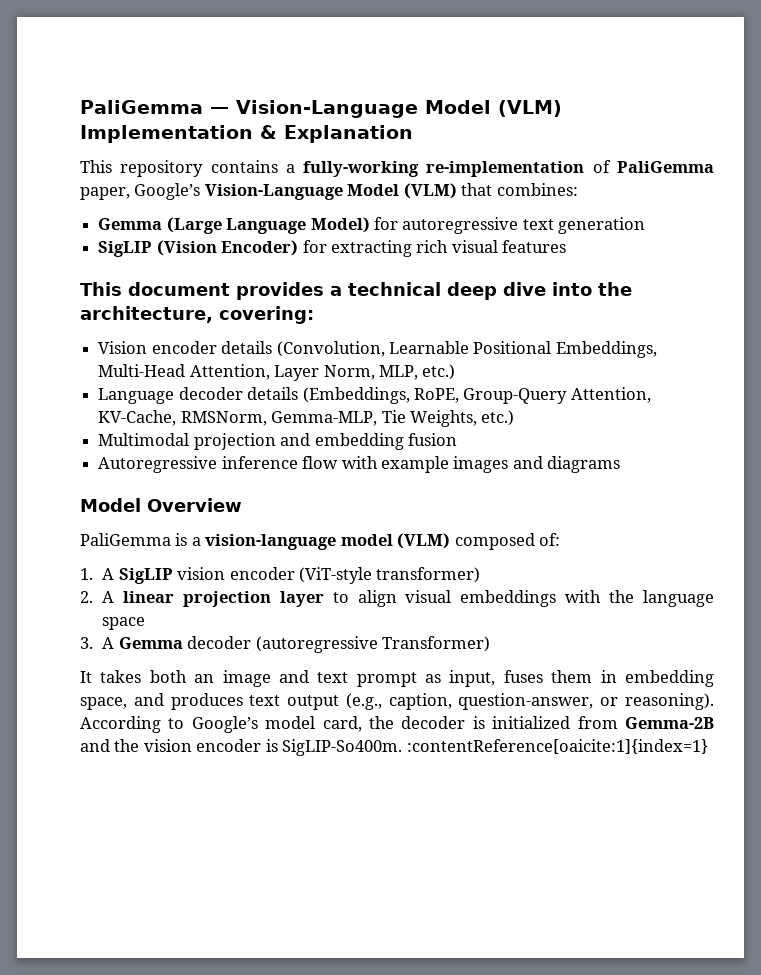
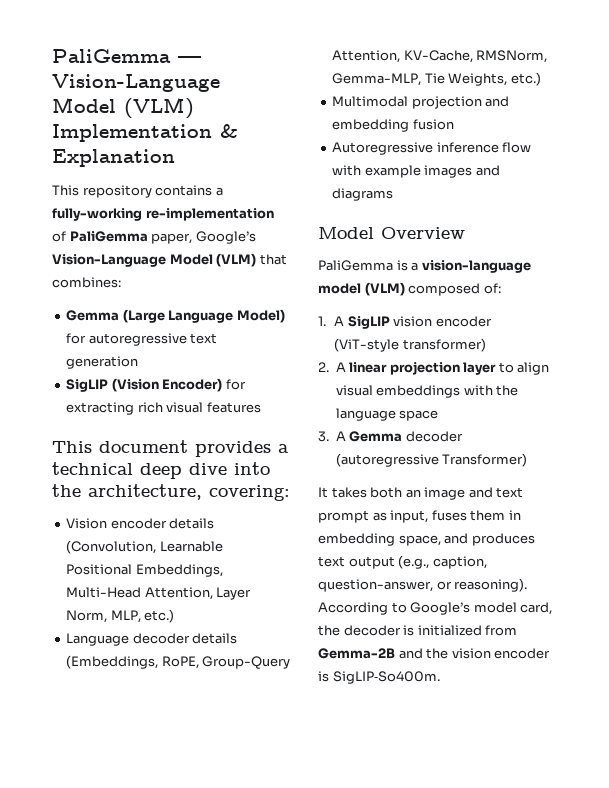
- According to Google’s model card, the decoder is initialized from Gemma-2B and the vision encoder is SigLIP‑So400m. :contentReference[oaicite:1]{index=1}
+ According to Google’s model card, the decoder is initialized from Gemma-2B and the vision encoder is SigLIP‑So400m.

